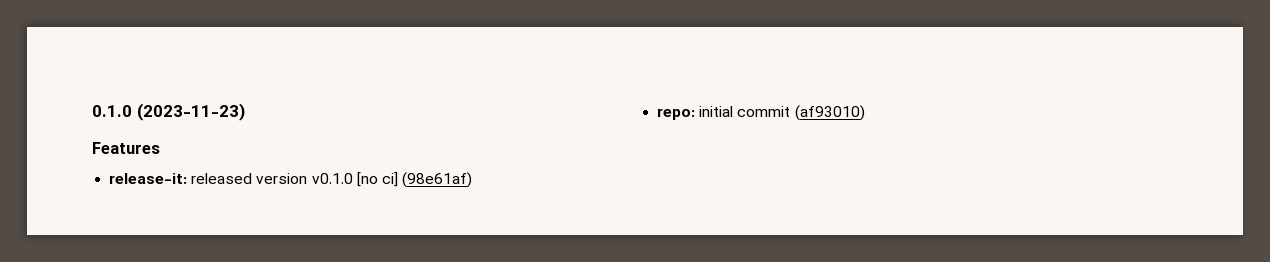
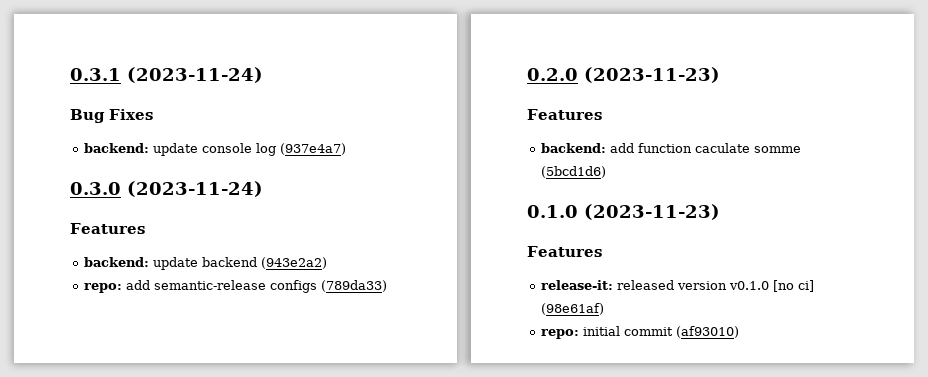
+ 0.3.1 (2023-11-24)
+ Bug Fixes
+ backend: update console log (937e4a7)
+ 0.3.0 (2023-11-24)
+ Features
+ backend: update backend (943e2a2)
+ repo: add semantic-release configs (789da33)
+ 0.2.0 (2023-11-23)
+ Features
+ backend: add function caculate somme (5bcd1d6)

